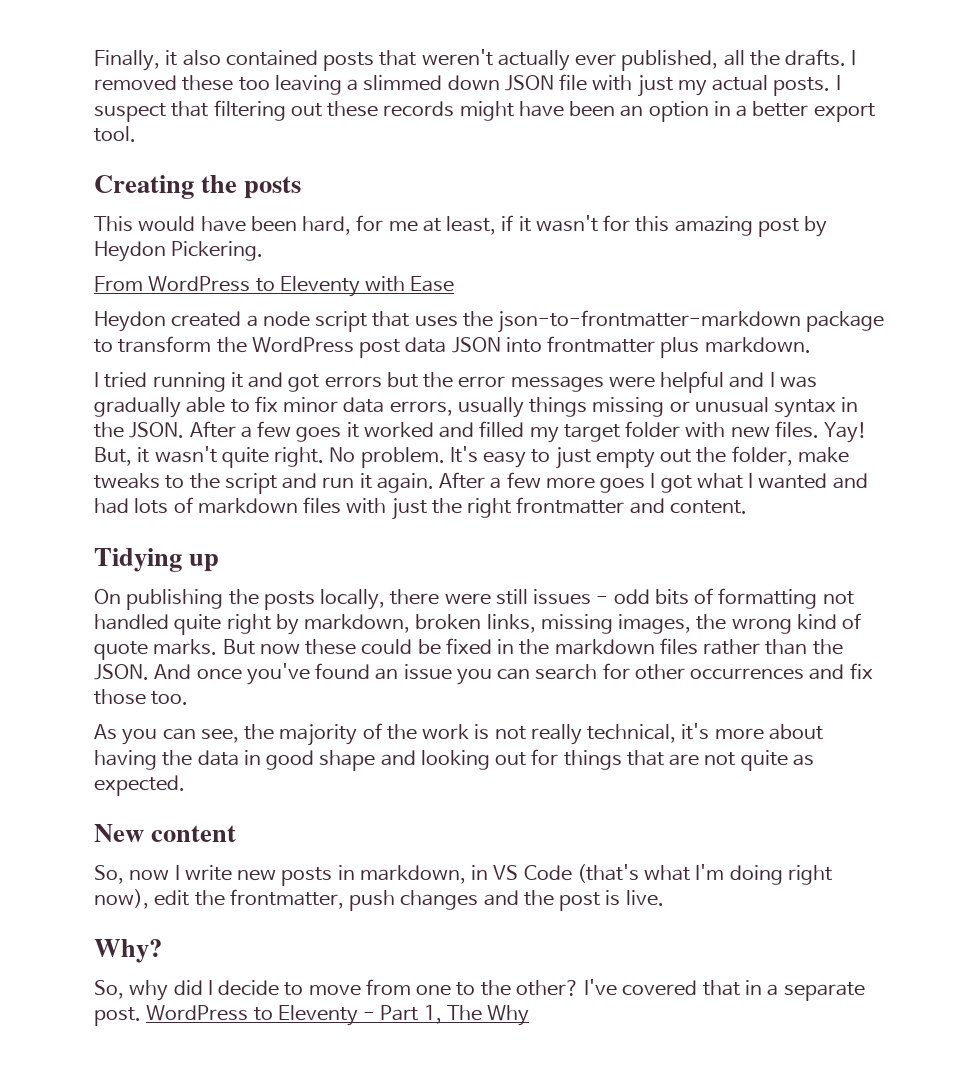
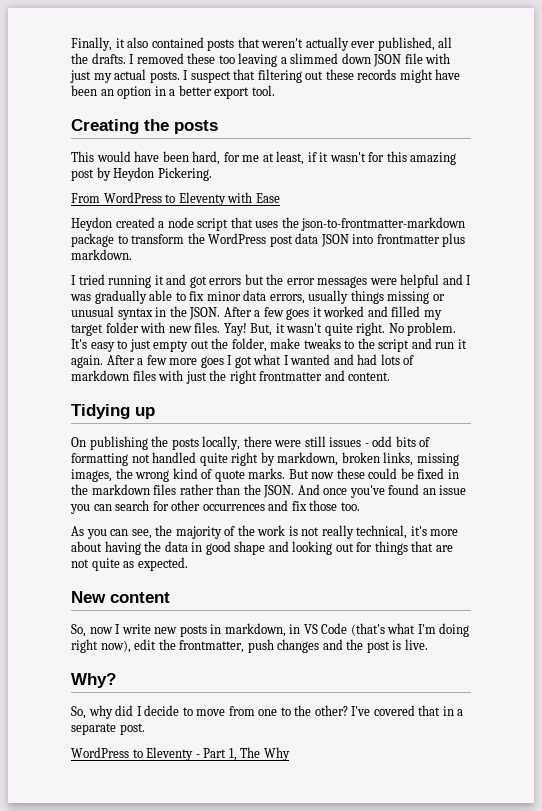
- I've covered that in a separate post. WordPress to Eleventy - Part 1, The Why
+ I've covered that in a separate post.
+ WordPress to Eleventy - Part 1, The Why

